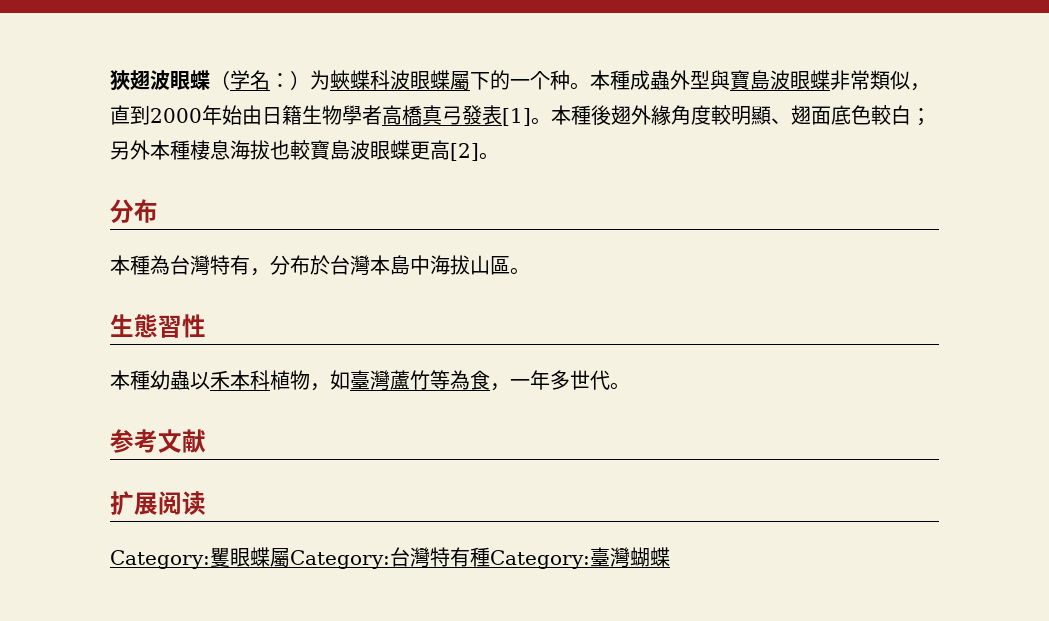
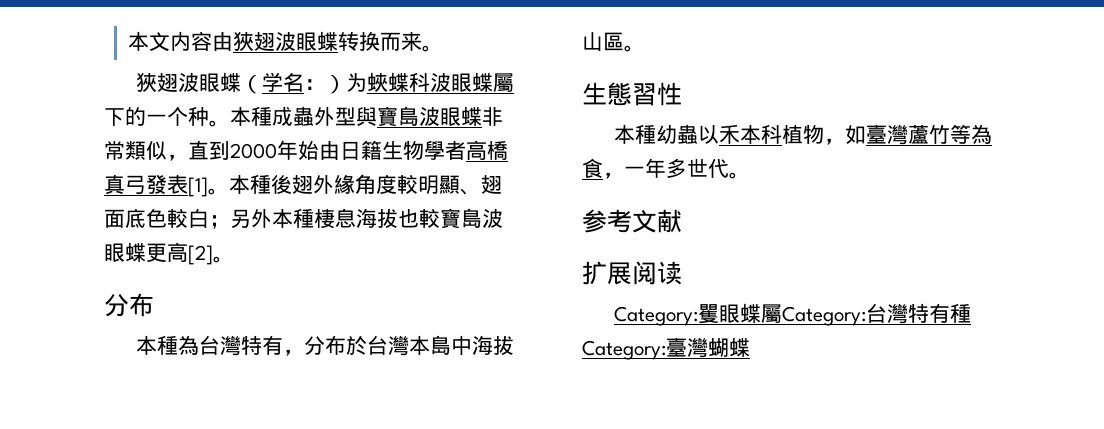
+ 本文内容由狹翅波眼蝶转换而来。

